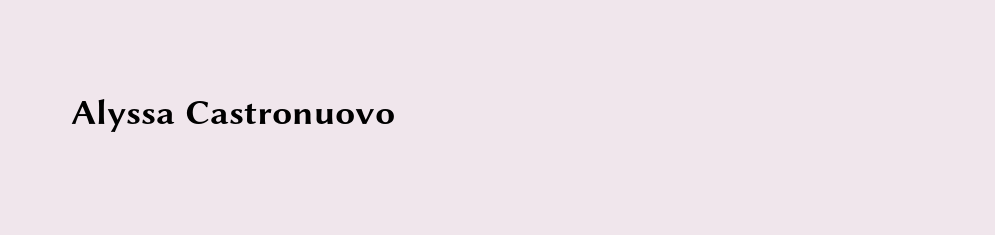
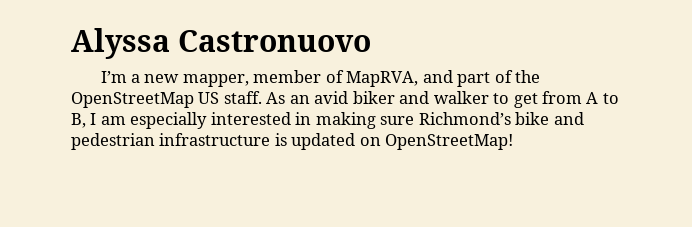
+ I’m a new mapper, member of MapRVA, and part of the OpenStreetMap US staff. As an avid biker and walker to get from A to B, I am especially interested in making sure Richmond’s bike and pedestrian infrastructure is updated on OpenStreetMap!

